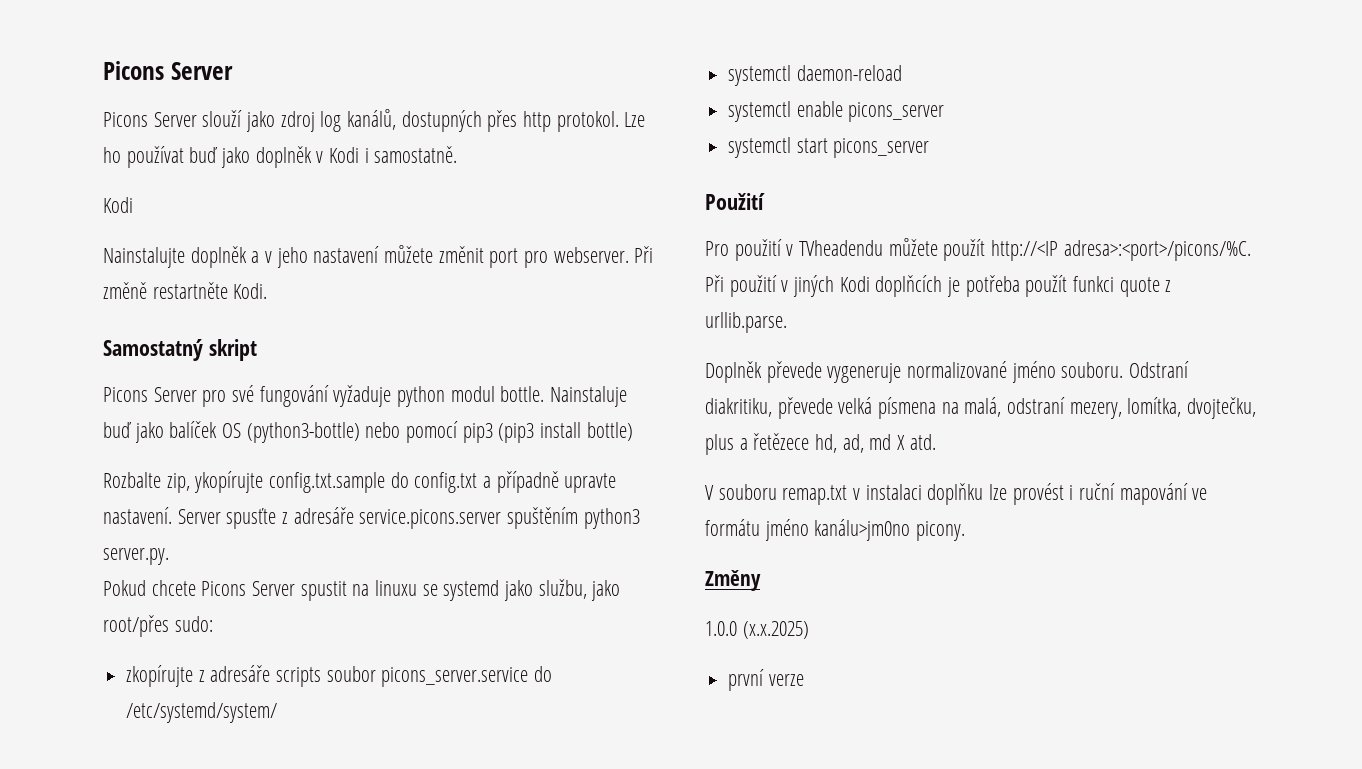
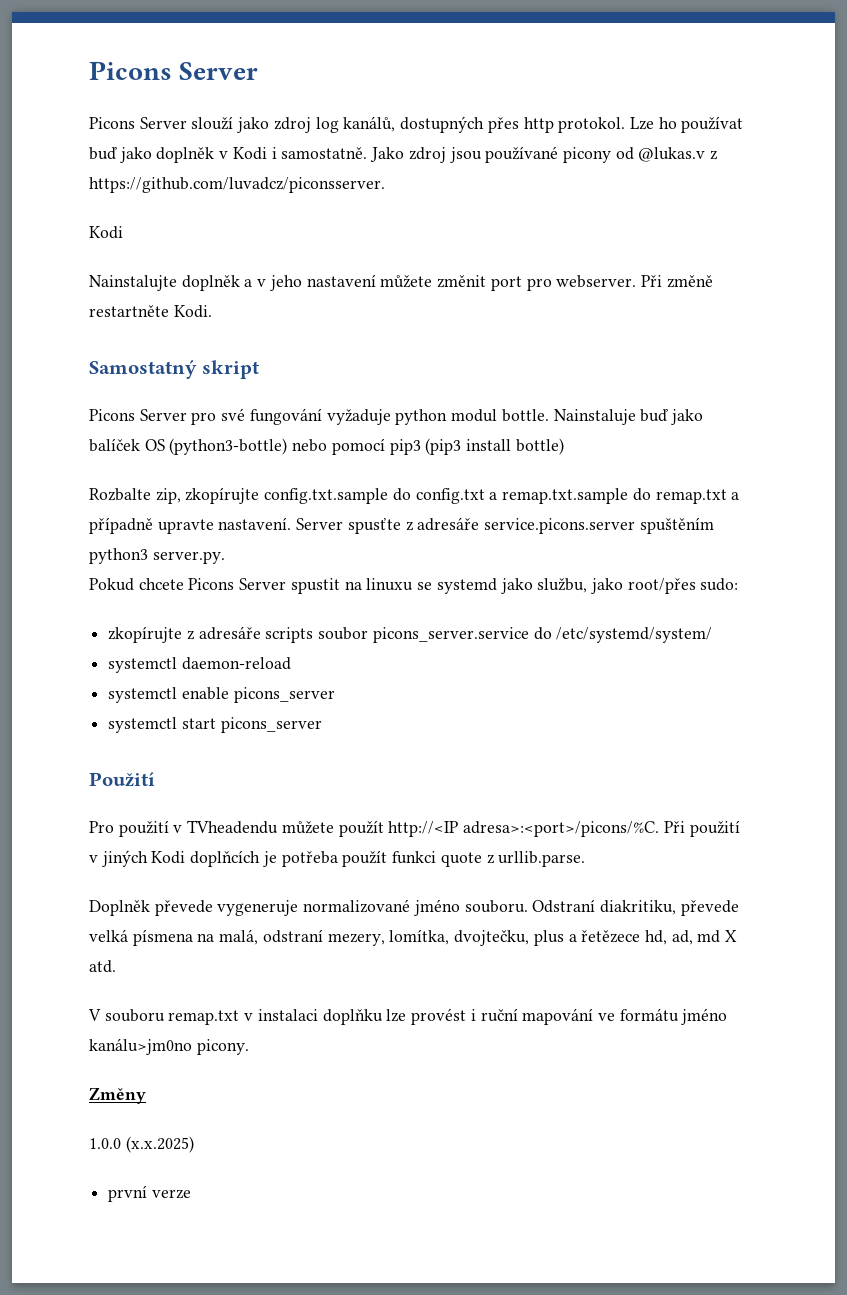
+ Jako zdroj jsou používané picony od @lukas.v z https://github.com/luvadcz/piconsserver.
- Rozbalte zip, ykopírujte config.txt.sample do config.txt a případně upravte nastavení.
+ Rozbalte zip, zkopírujte config.txt.sample do config.txt a remap.txt.sample do remap.txt a případně upravte nastavení.

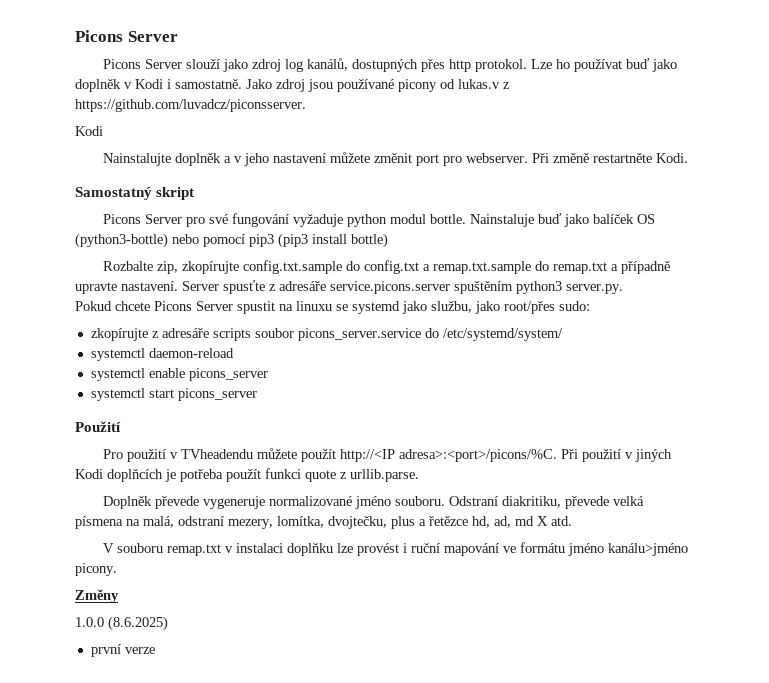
- Jako zdroj jsou používané picony od @lukas.v z https://github.com/luvadcz/piconsserver.
+ Jako zdroj jsou používané picony od lukas.v z https://github.com/luvadcz/piconsserver.
- Odstraní diakritiku, převede velká písmena na malá, odstraní mezery, lomítka, dvojtečku, plus a řetězece hd, ad, md X atd.
+ Odstraní diakritiku, převede velká písmena na malá, odstraní mezery, lomítka, dvojtečku, plus a řetězce hd, ad, md X atd.
- V souboru remap.txt v instalaci doplňku lze provést i ruční mapování ve formátu jméno kanálu>jm0no picony.
+ V souboru remap.txt v instalaci doplňku lze provést i ruční mapování ve formátu jméno kanálu>jméno picony.
- 1.0.0 (x.x.2025)
+ 1.0.0 (8.6.2025)

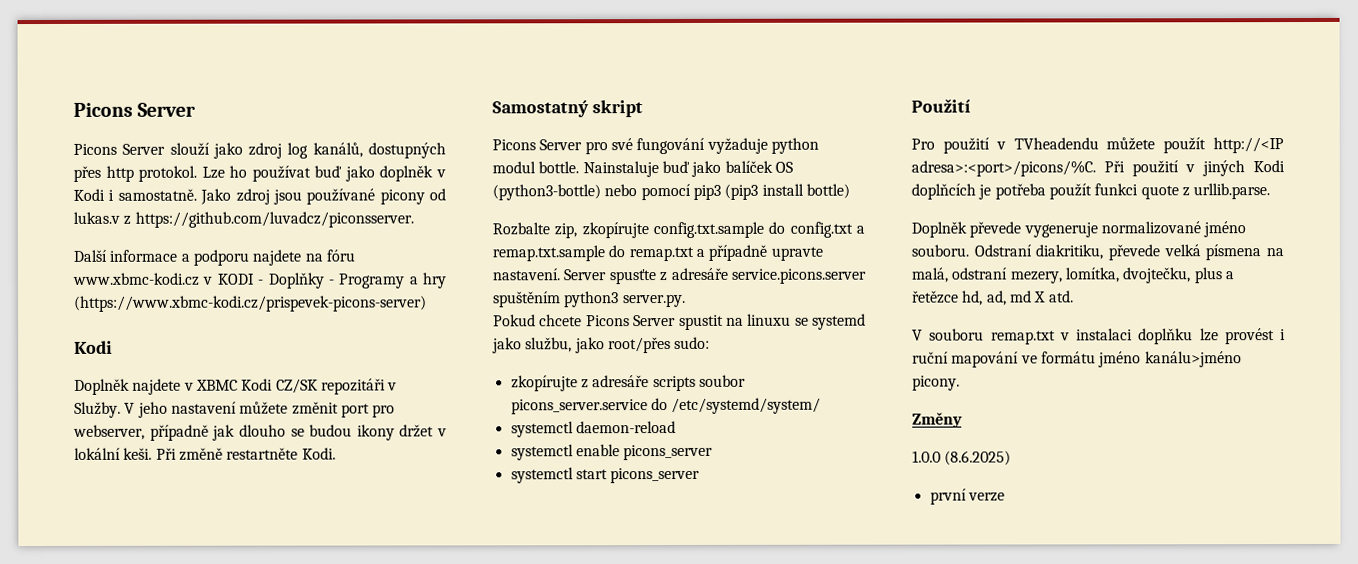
  Jako zdroj jsou používané picony od lukas.v z https://github.com/luvadcz/piconsserver.
+ Další informace a podporu najdete na fóru www.xbmc-kodi.cz v KODI - Doplňky - Programy a hry (https://www.xbmc-kodi.cz/prispevek-picons-server)
  Kodi
- Nainstalujte doplněk a v jeho nastavení můžete změnit port pro webserver.
+ Doplněk najdete v XBMC Kodi CZ/SK repozitáři v Služby. V jeho nastavení můžete změnit port pro webserver, případně jak dlouho se budou ikony držet v lokální keši.

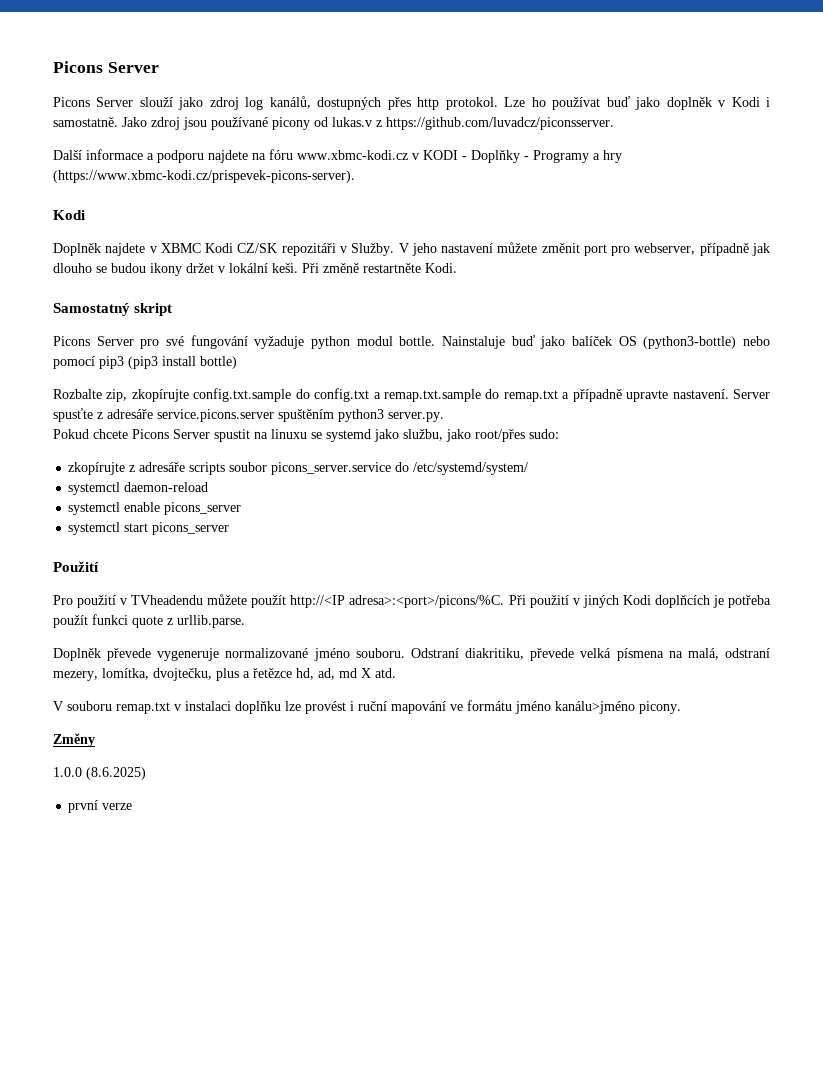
- Další informace a podporu najdete na fóru www.xbmc-kodi.cz v KODI - Doplňky - Programy a hry (https://www.xbmc-kodi.cz/prispevek-picons-server)
+ Další informace a podporu najdete na fóru www.xbmc-kodi.cz v KODI - Doplňky - Programy a hry (https://www.xbmc-kodi.cz/prispevek-picons-server).

